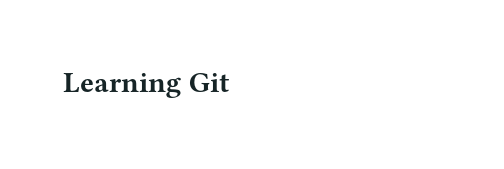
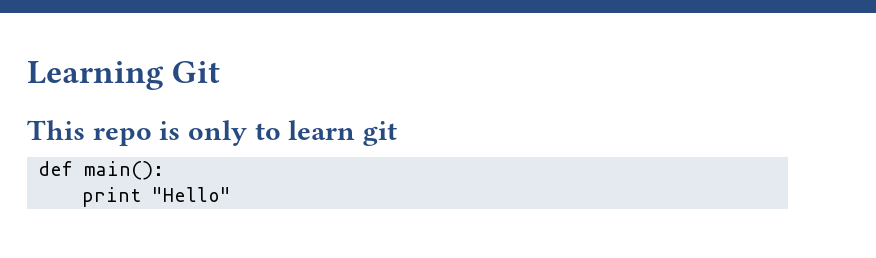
+ This repo is only to learn git
+ def main():
+ print "Hello"

